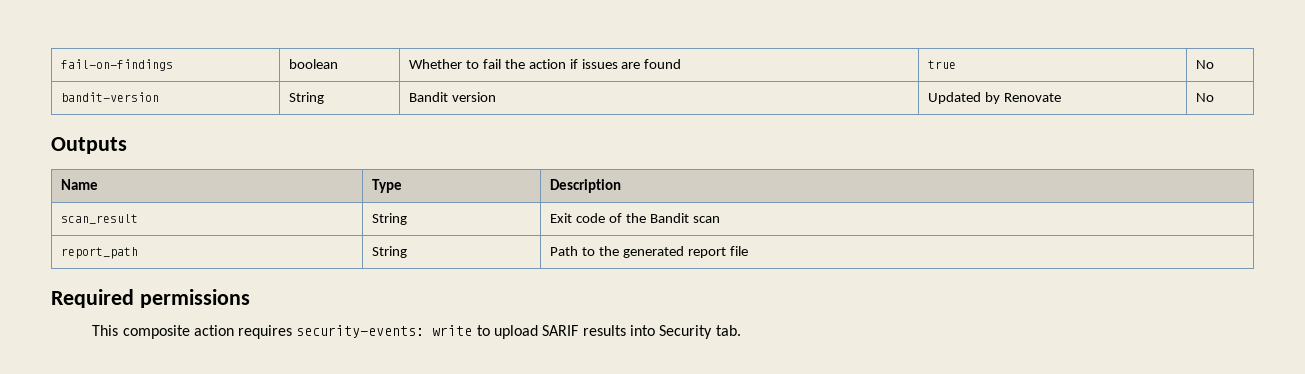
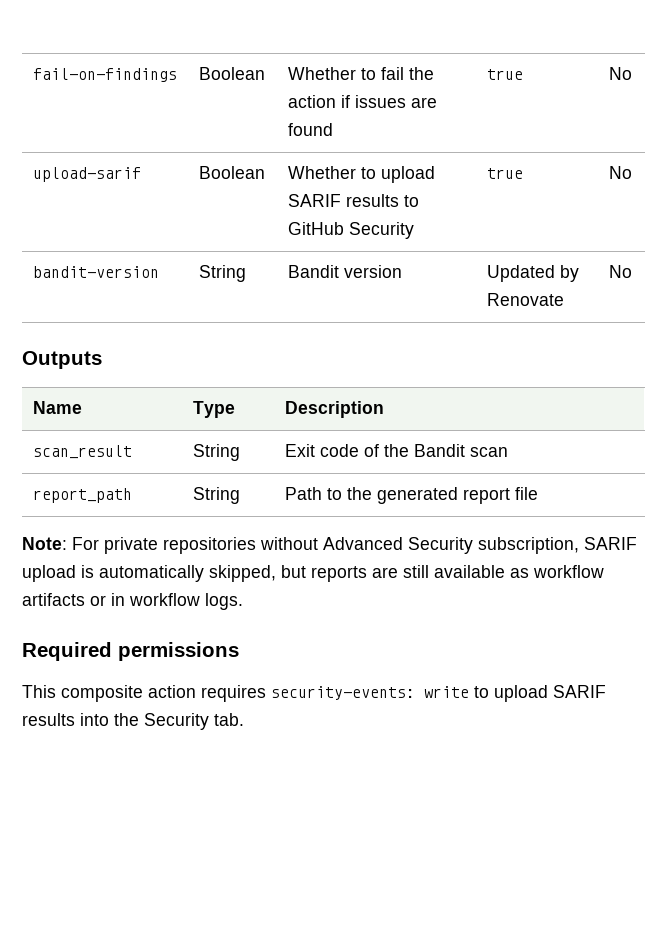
- fail-on-findings | boolean | Whether to fail the action if issues are found | true | No
+ fail-on-findings | Boolean | Whether to fail the action if issues are found | true | No
+ upload-sarif | Boolean | Whether to upload SARIF results to GitHub Security | true | No
+ Note: For private repositories without Advanced Security subscription, SARIF upload is automatically skipped, but reports are still available as workflow artifacts or in workflow logs.
- This composite action requires security-events: write to upload SARIF results into Security tab.
+ This composite action requires security-events: write to upload SARIF results into the Security tab.

